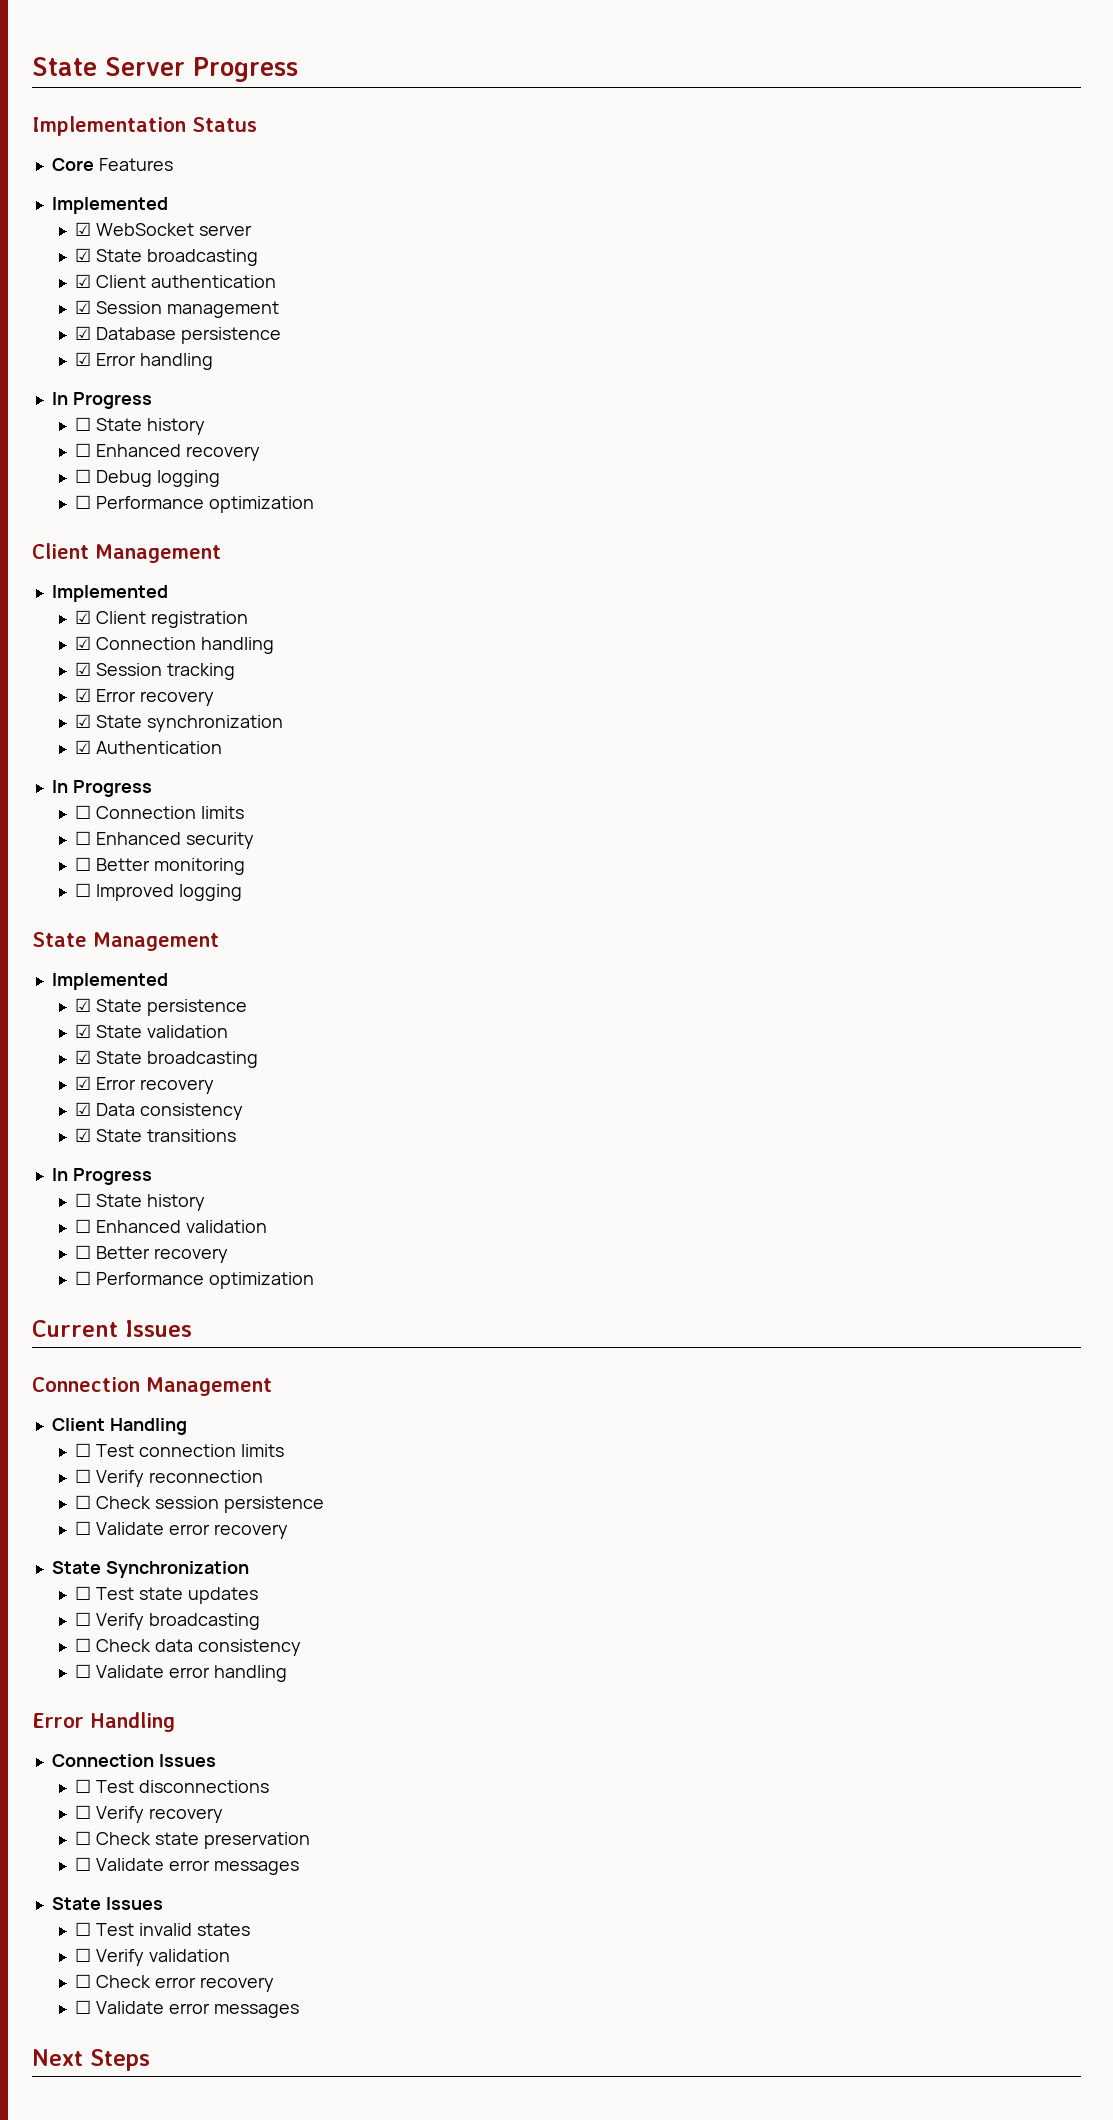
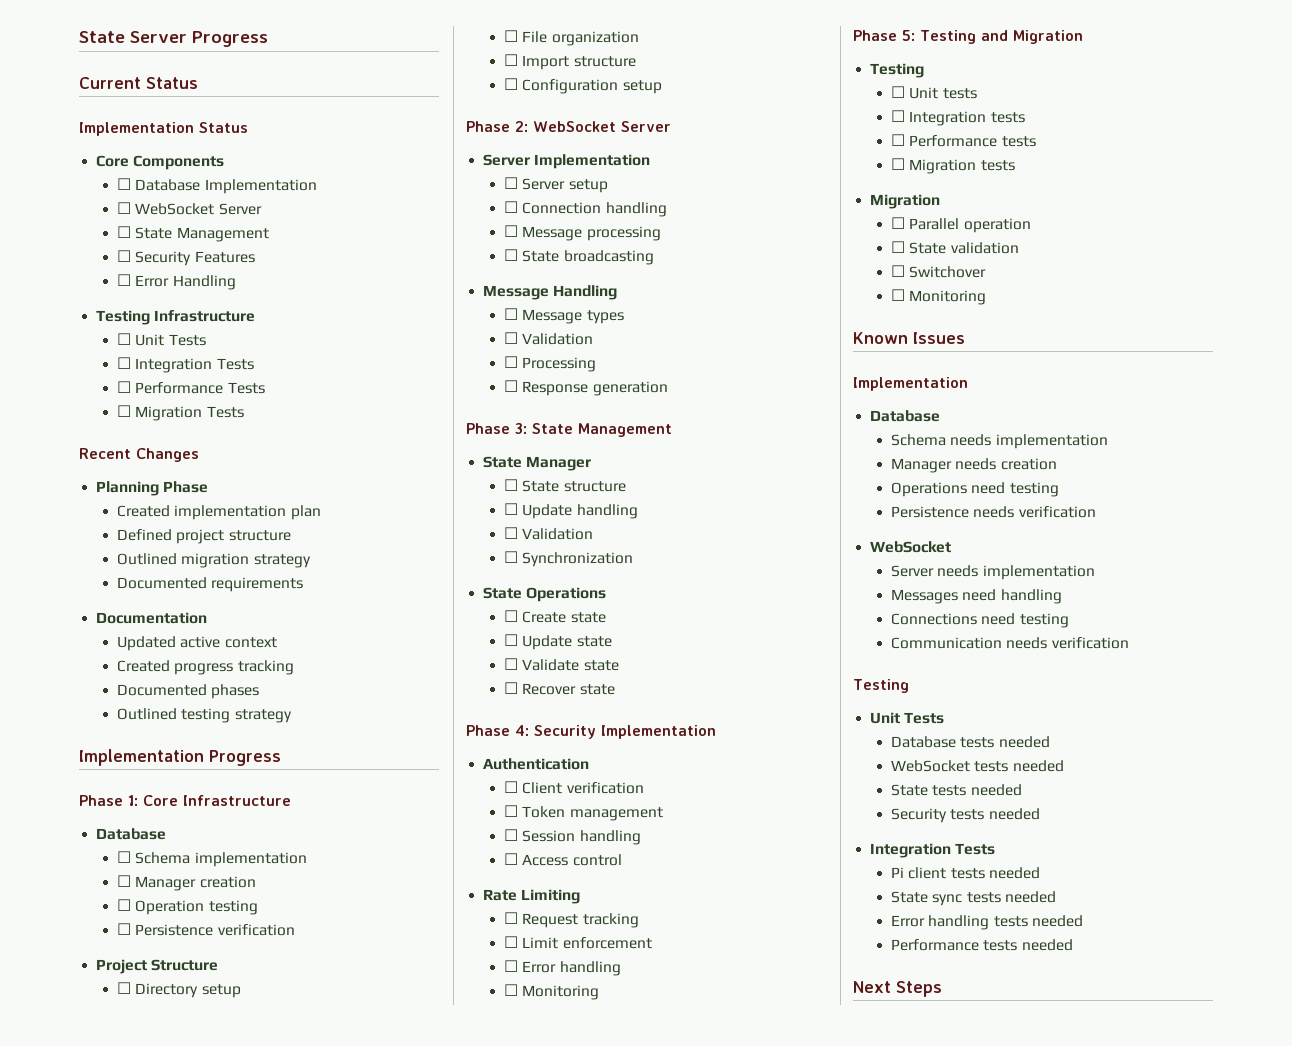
+ Current Status
- Core Features
- Implemented
- ☑ WebSocket server
- ☑ State broadcasting
- ☑ Client authentication
- ☑ Session management
- ☑ Database persistence
- ☑ Error handling
- In Progress
- ☐ State history
- ☐ Enhanced recovery
- ☐ Debug logging
- ☐ Performance optimization
- Client Management
- Implemented
- ☑ Client registration
- ☑ Connection handling
- ☑ Session tracking
- ☑ Error recovery
- ☑ State synchronization
- ☑ Authentication
- In Progress
- ☐ Connection limits
- ☐ Enhanced security
- ☐ Better monitoring
- ☐ Improved logging
- State Management
- Implemented
- ☑ State persistence
- ☑ State validation
- ☑ State broadcasting
- ☑ Error recovery
- ☑ Data consistency
- ☑ State transitions
- In Progress
- ☐ State history
- ☐ Enhanced validation
- ☐ Better recovery
- ☐ Performance optimization
- Current Issues
- Connection Management
- Client Handling
- ☐ Test connection limits
- ☐ Verify reconnection
- ☐ Check session persistence
- ☐ Validate error recovery
- State Synchronization
- ☐ Test state updates
- ☐ Verify broadcasting
- ☐ Check data consistency
- ☐ Validate error handling
- Error Handling
- Connection Issues
- ☐ Test disconnections
- ☐ Verify recovery
- ☐ Check state preservation
- ☐ Validate error messages
- State Issues
- ☐ Test invalid states
- ☐ Verify validation
- ☐ Check error recovery
- ☐ Validate error messages
+ Core Components
+ ☐ Database Implementation
+ ☐ WebSocket Server
+ ☐ State Management
+ ☐ Security Features
+ ☐ Error Handling
+ Testing Infrastructure
+ ☐ Unit Tests
+ ☐ Integration Tests
+ ☐ Performance Tests
+ ☐ Migration Tests
+ Recent Changes
+ Planning Phase
+ Created implementation plan
+ Defined project structure
+ Outlined migration strategy
+ Documented requirements
+ Documentation
+ Updated active context
+ Created progress tracking
+ Documented phases
+ Outlined testing strategy
+ Implementation Progress
+ Phase 1: Core Infrastructure
+ Database
+ ☐ Schema implementation
+ ☐ Manager creation
+ ☐ Operation testing
+ ☐ Persistence verification
+ Project Structure
+ ☐ Directory setup
+ ☐ File organization
+ ☐ Import structure
+ ☐ Configuration setup
+ Phase 2: WebSocket Server
+ Server Implementation
+ ☐ Server setup
+ ☐ Connection handling
+ ☐ Message processing
+ ☐ State broadcasting
+ Message Handling
+ ☐ Message types
+ ☐ Validation
+ ☐ Processing
+ ☐ Response generation
+ Phase 3: State Management
+ State Manager
+ ☐ State structure
+ ☐ Update handling
+ ☐ Validation
+ ☐ Synchronization
+ State Operations
+ ☐ Create state
+ ☐ Update state
+ ☐ Validate state
+ ☐ Recover state
+ Phase 4: Security Implementation
+ Authentication
+ ☐ Client verification
+ ☐ Token management
+ ☐ Session handling
+ ☐ Access control
+ Rate Limiting
+ ☐ Request tracking
+ ☐ Limit enforcement
+ ☐ Error handling
+ ☐ Monitoring
+ Phase 5: Testing and Migration
+ Testing
+ ☐ Unit tests
+ ☐ Integration tests
+ ☐ Performance tests
+ ☐ Migration tests
+ Migration
+ ☐ Parallel operation
+ ☐ State validation
+ ☐ Switchover
+ ☐ Monitoring
+ Known Issues
+ Implementation
+ Database
+ Schema needs implementation
+ Manager needs creation
+ Operations need testing
+ Persistence needs verification
+ WebSocket
+ Server needs implementation
+ Messages need handling
+ Connections need testing
+ Communication needs verification
+ Testing
+ Unit Tests
+ Database tests needed
+ WebSocket tests needed
+ State tests needed
+ Security tests needed
+ Integration Tests
+ Pi client tests needed
+ State sync tests needed
+ Error handling tests needed
+ Performance tests needed

